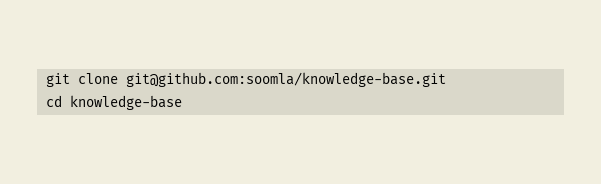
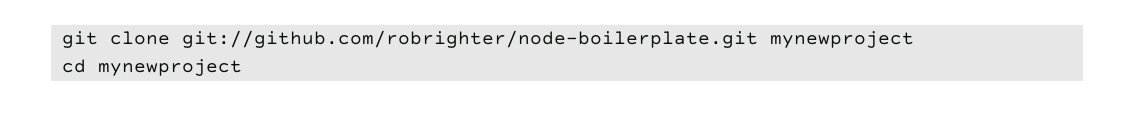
- git clone git@github.com:soomla/knowledge-base.git
+ git clone git://github.com/robrighter/node-boilerplate.git mynewproject
- cd knowledge-base
+ cd mynewproject

